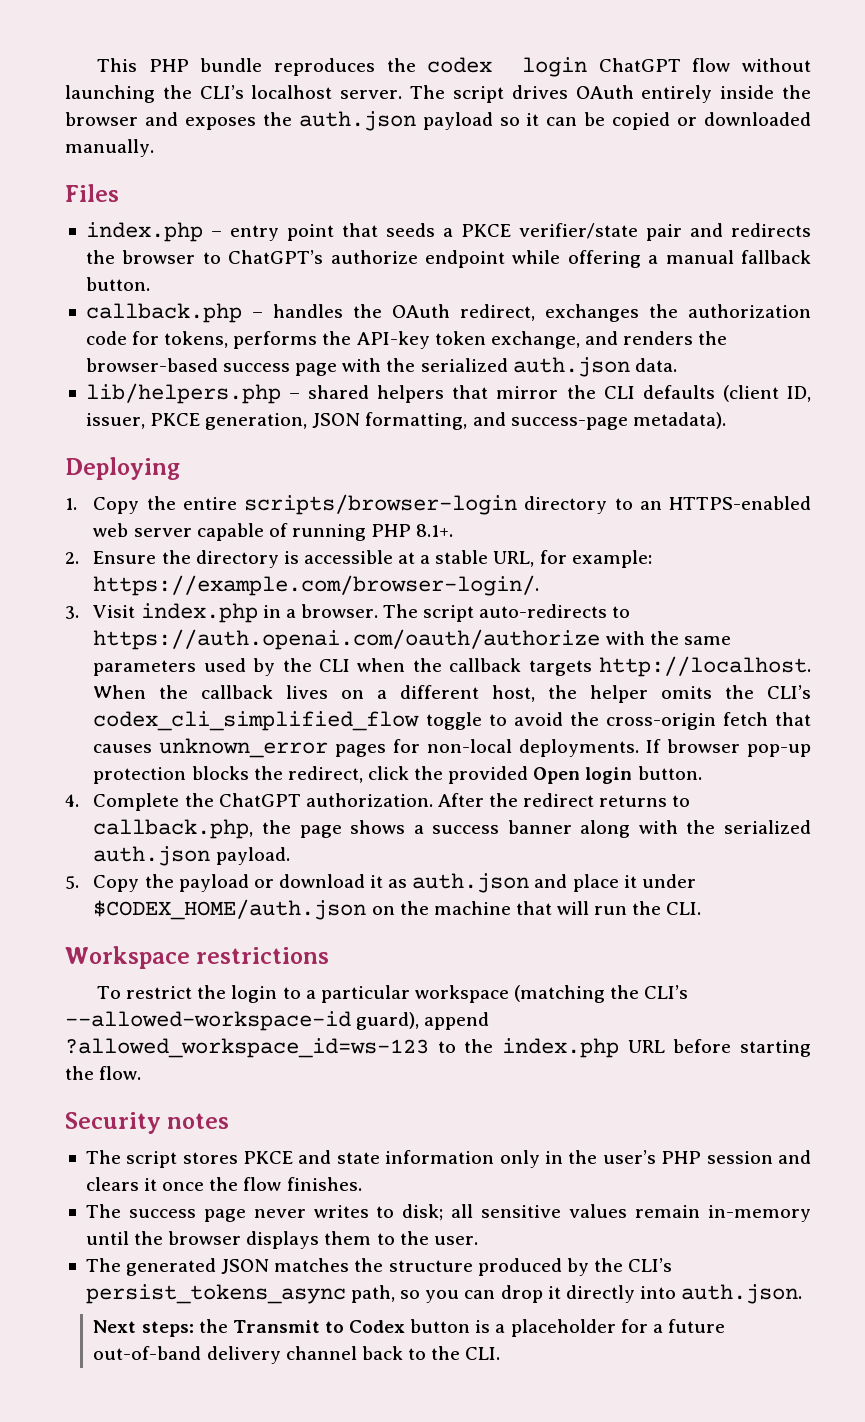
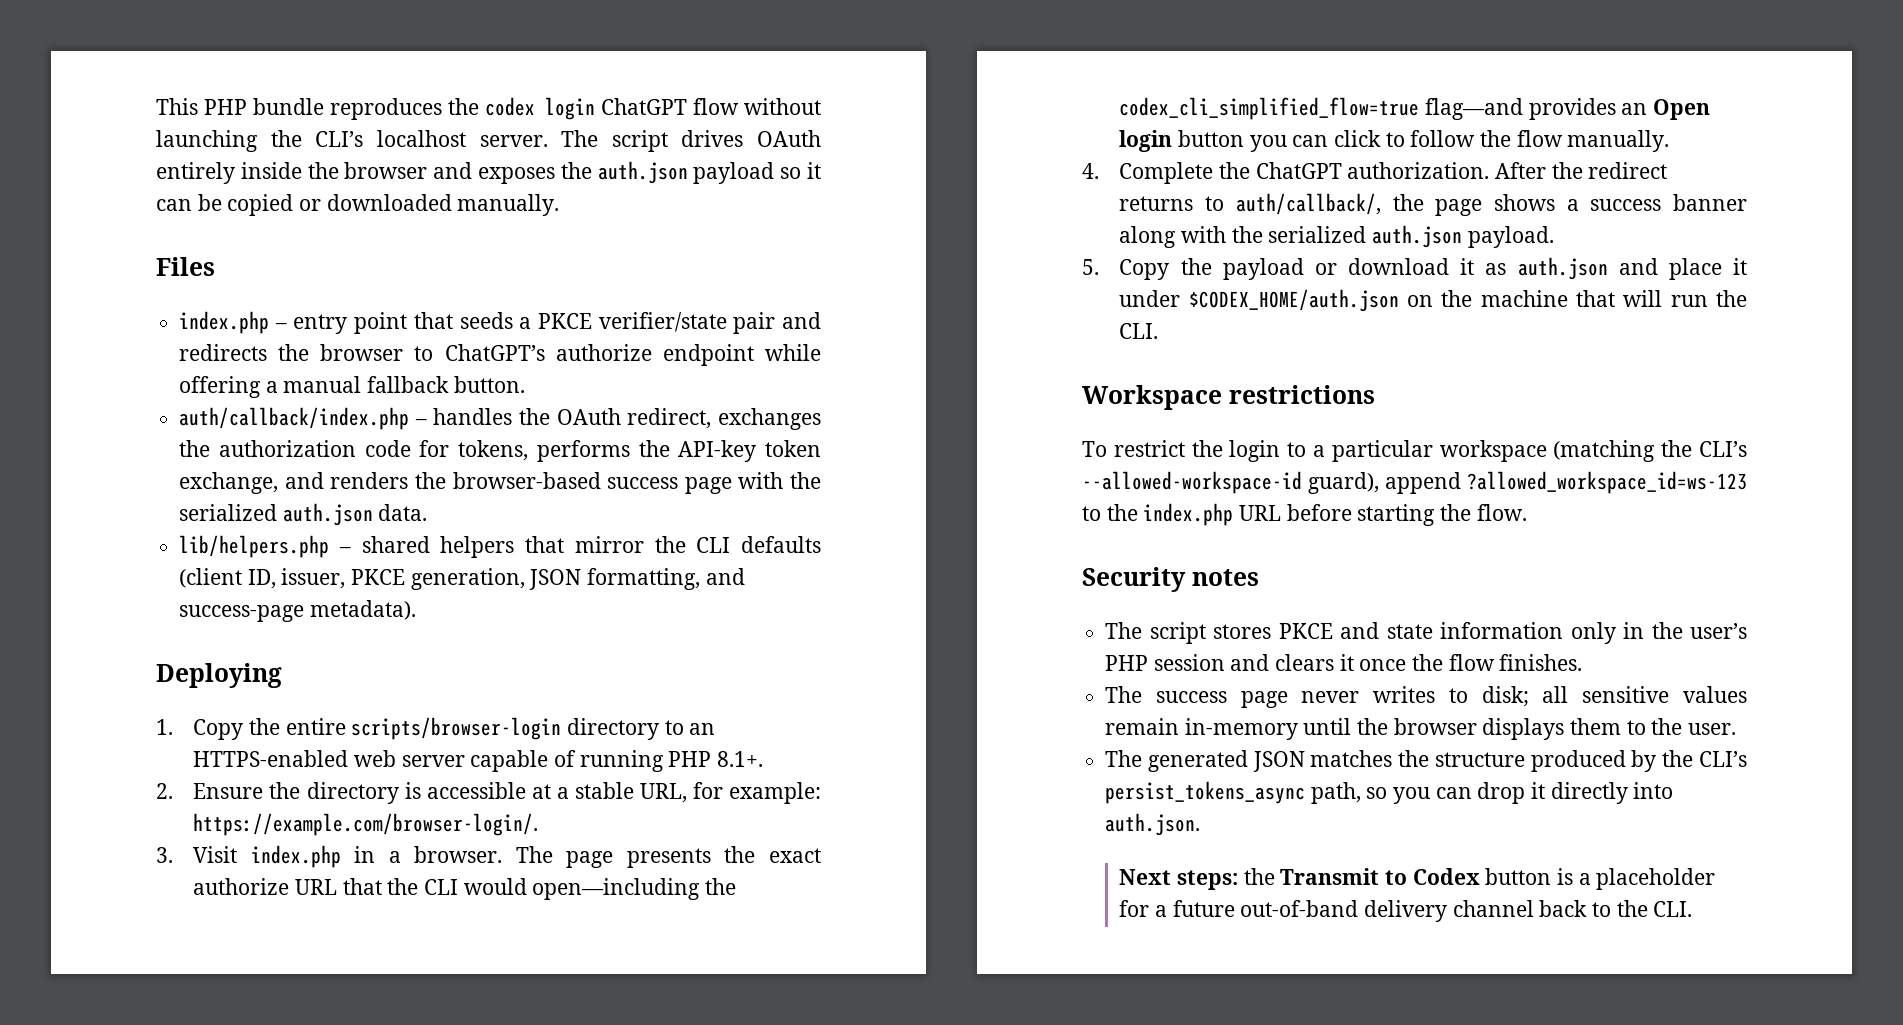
- callback.php – handles the OAuth redirect, exchanges the authorization code for tokens, performs the API-key token exchange, and renders the browser-based success page with the serialized auth.json data.
+ auth/callback/index.php – handles the OAuth redirect, exchanges the authorization code for tokens, performs the API-key token exchange, and renders the browser-based success page with the serialized auth.json data.
- The script auto-redirects to https://auth.openai.com/oauth/authorize with the same parameters used by the CLI when the callback targets http://localhost. When the callback lives on a different host, the helper omits the CLI’s codex_cli_simplified_flow toggle to avoid the cross-origin fetch that causes unknown_error pages for non-local deployments. If browser pop-up protection blocks the redirect, click the provided Open login button.
+ The page presents the exact authorize URL that the CLI would open—including the codex_cli_simplified_flow=true flag—and provides an Open login button you can click to follow the flow manually.
- After the redirect returns to callback.php, the page shows a success banner along with the serialized auth.json payload.
+ After the redirect returns to auth/callback/, the page shows a success banner along with the serialized auth.json payload.

